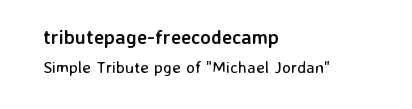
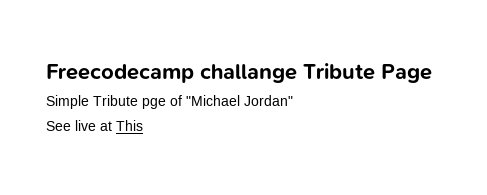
- tributepage-freecodecamp
+ Freecodecamp challange Tribute Page
+ See live at This

